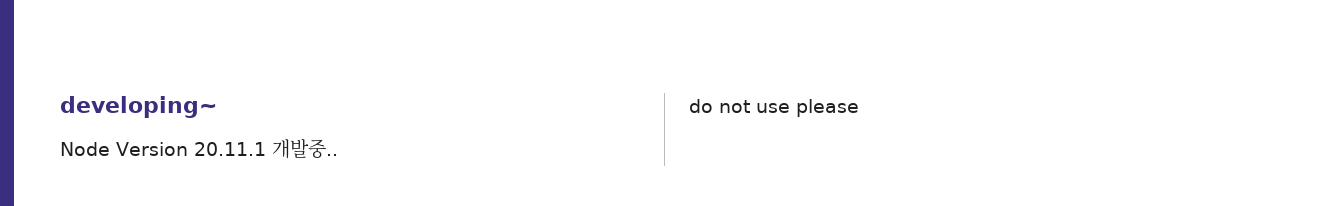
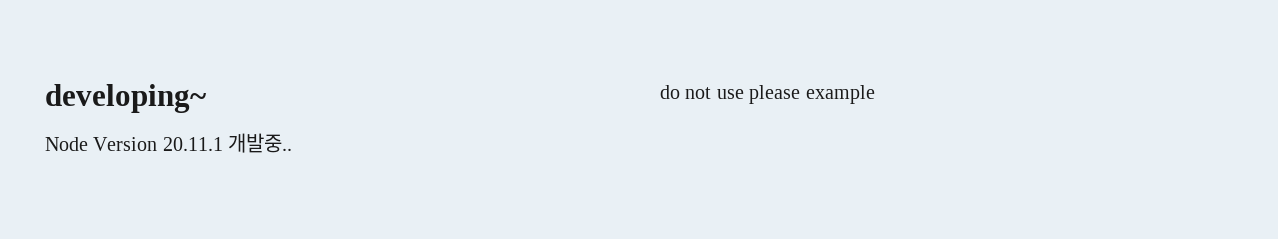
- do not use please
+ do not use please example

